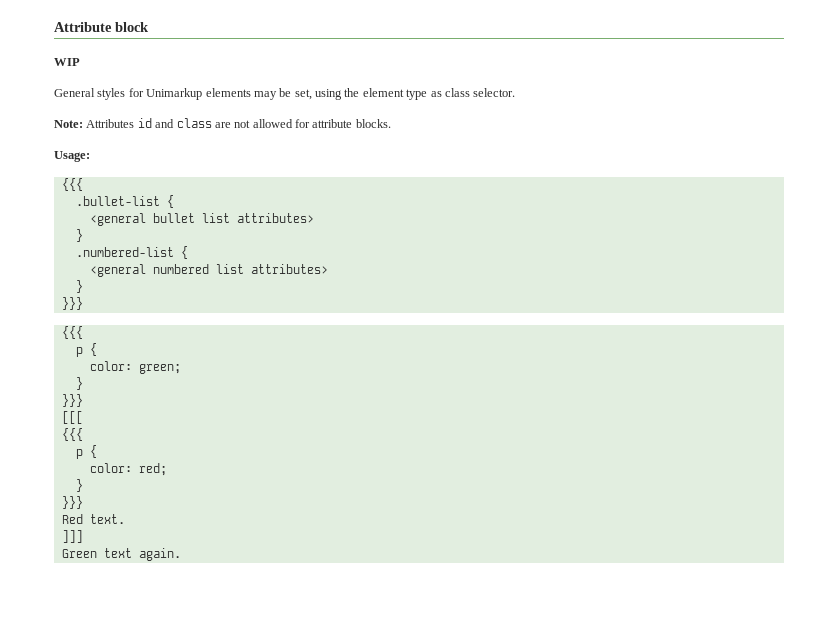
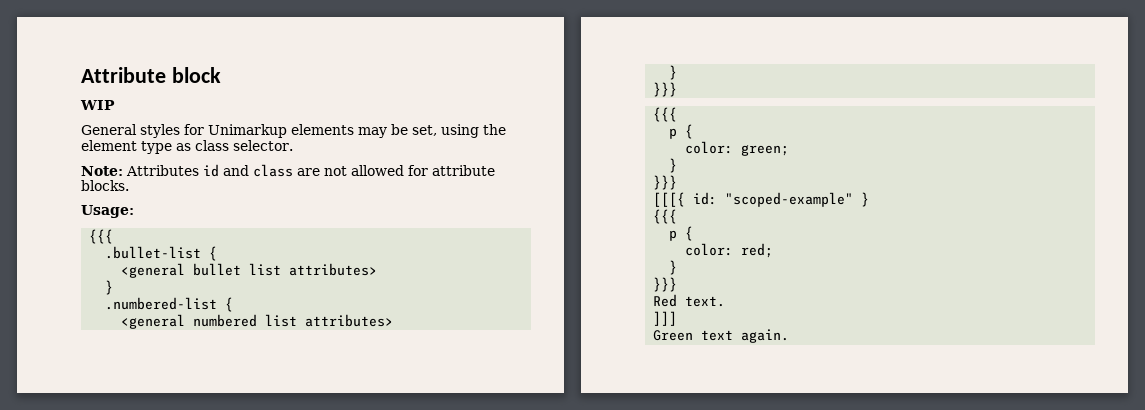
- [[[
+ [[[{ id: "scoped-example" }

